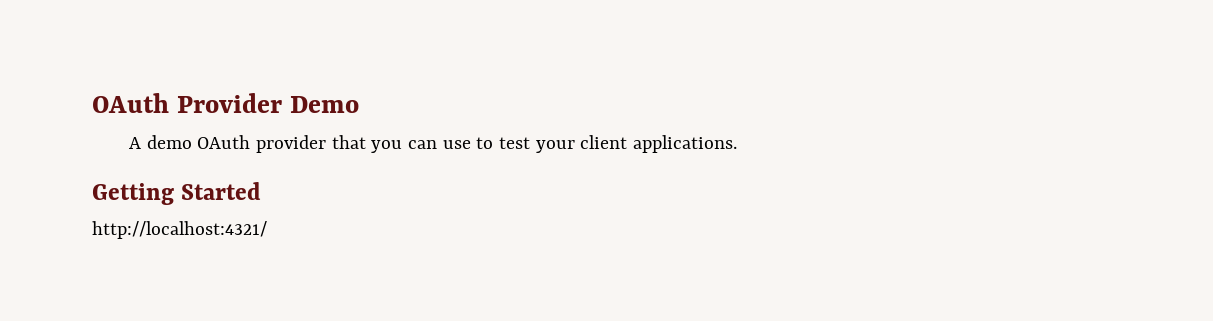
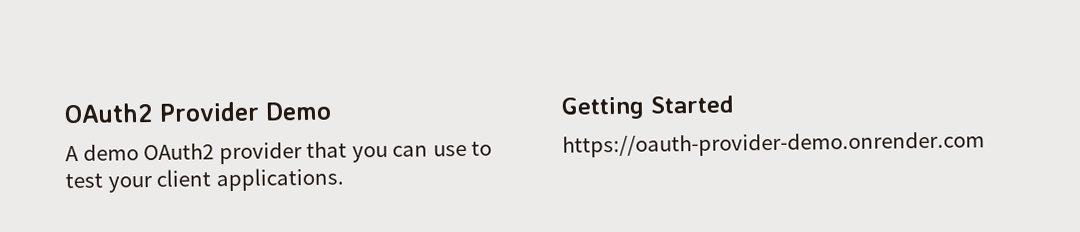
- OAuth Provider Demo
+ OAuth2 Provider Demo
- A demo OAuth provider that you can use to test your client applications.
+ A demo OAuth2 provider that you can use to test your client applications.
- http://localhost:4321/
+ https://oauth-provider-demo.onrender.com

